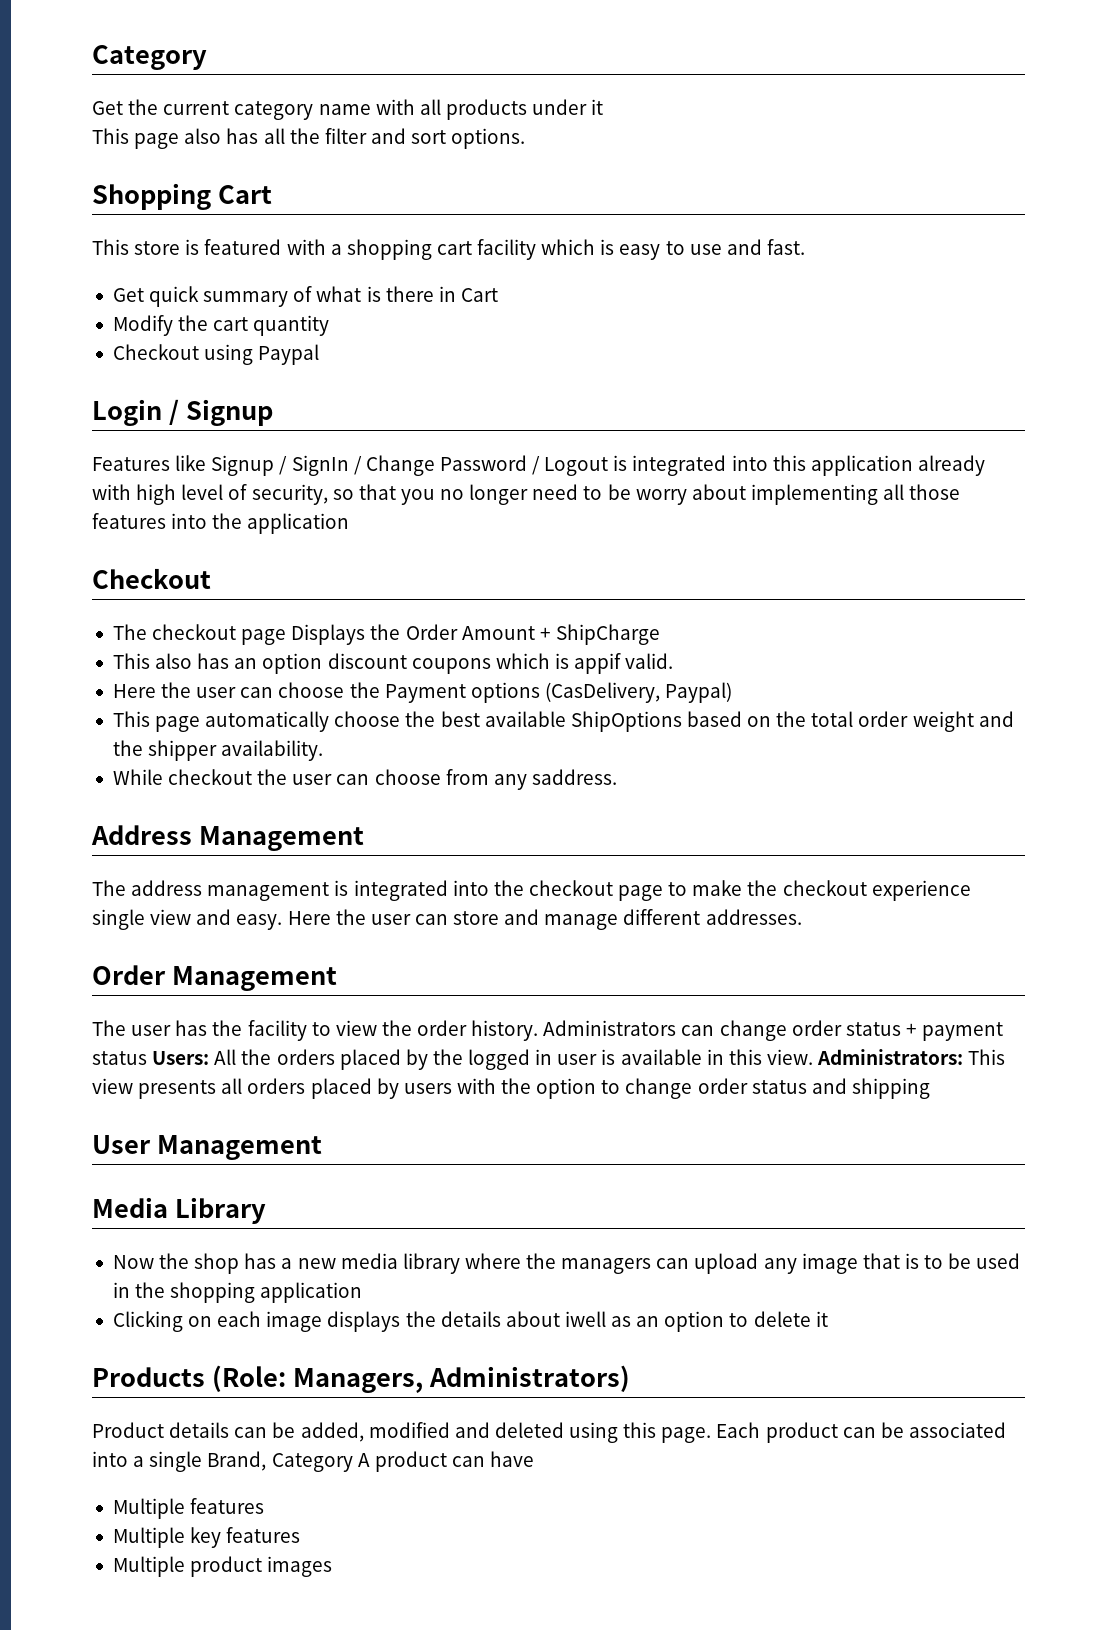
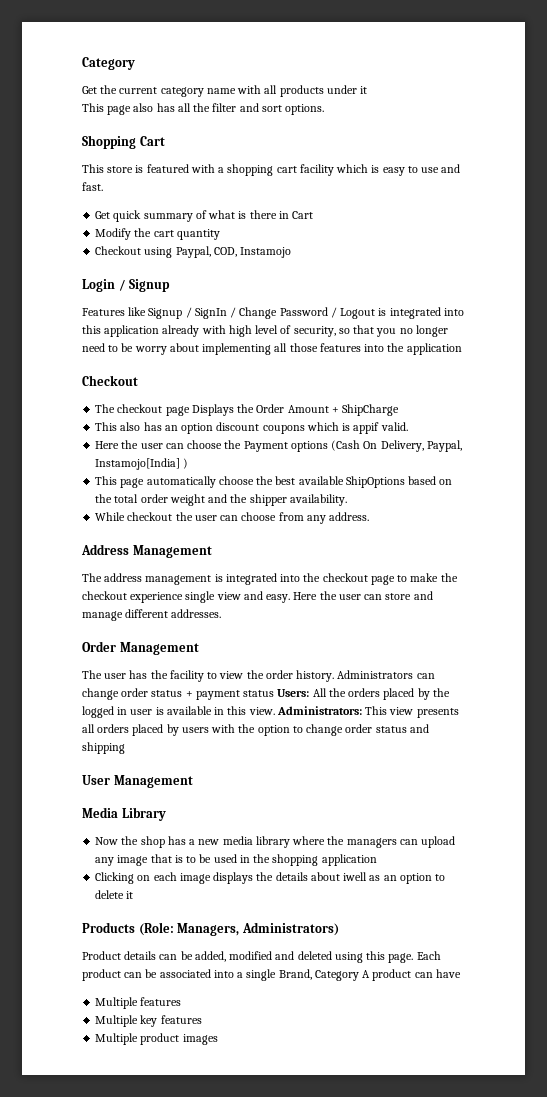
- Checkout using Paypal
+ Checkout using Paypal, COD, Instamojo
- Here the user can choose the Payment options (CasDelivery, Paypal)
+ Here the user can choose the Payment options (Cash On Delivery, Paypal, Instamojo[India] )
- While checkout the user can choose from any saddress.
+ While checkout the user can choose from any address.

